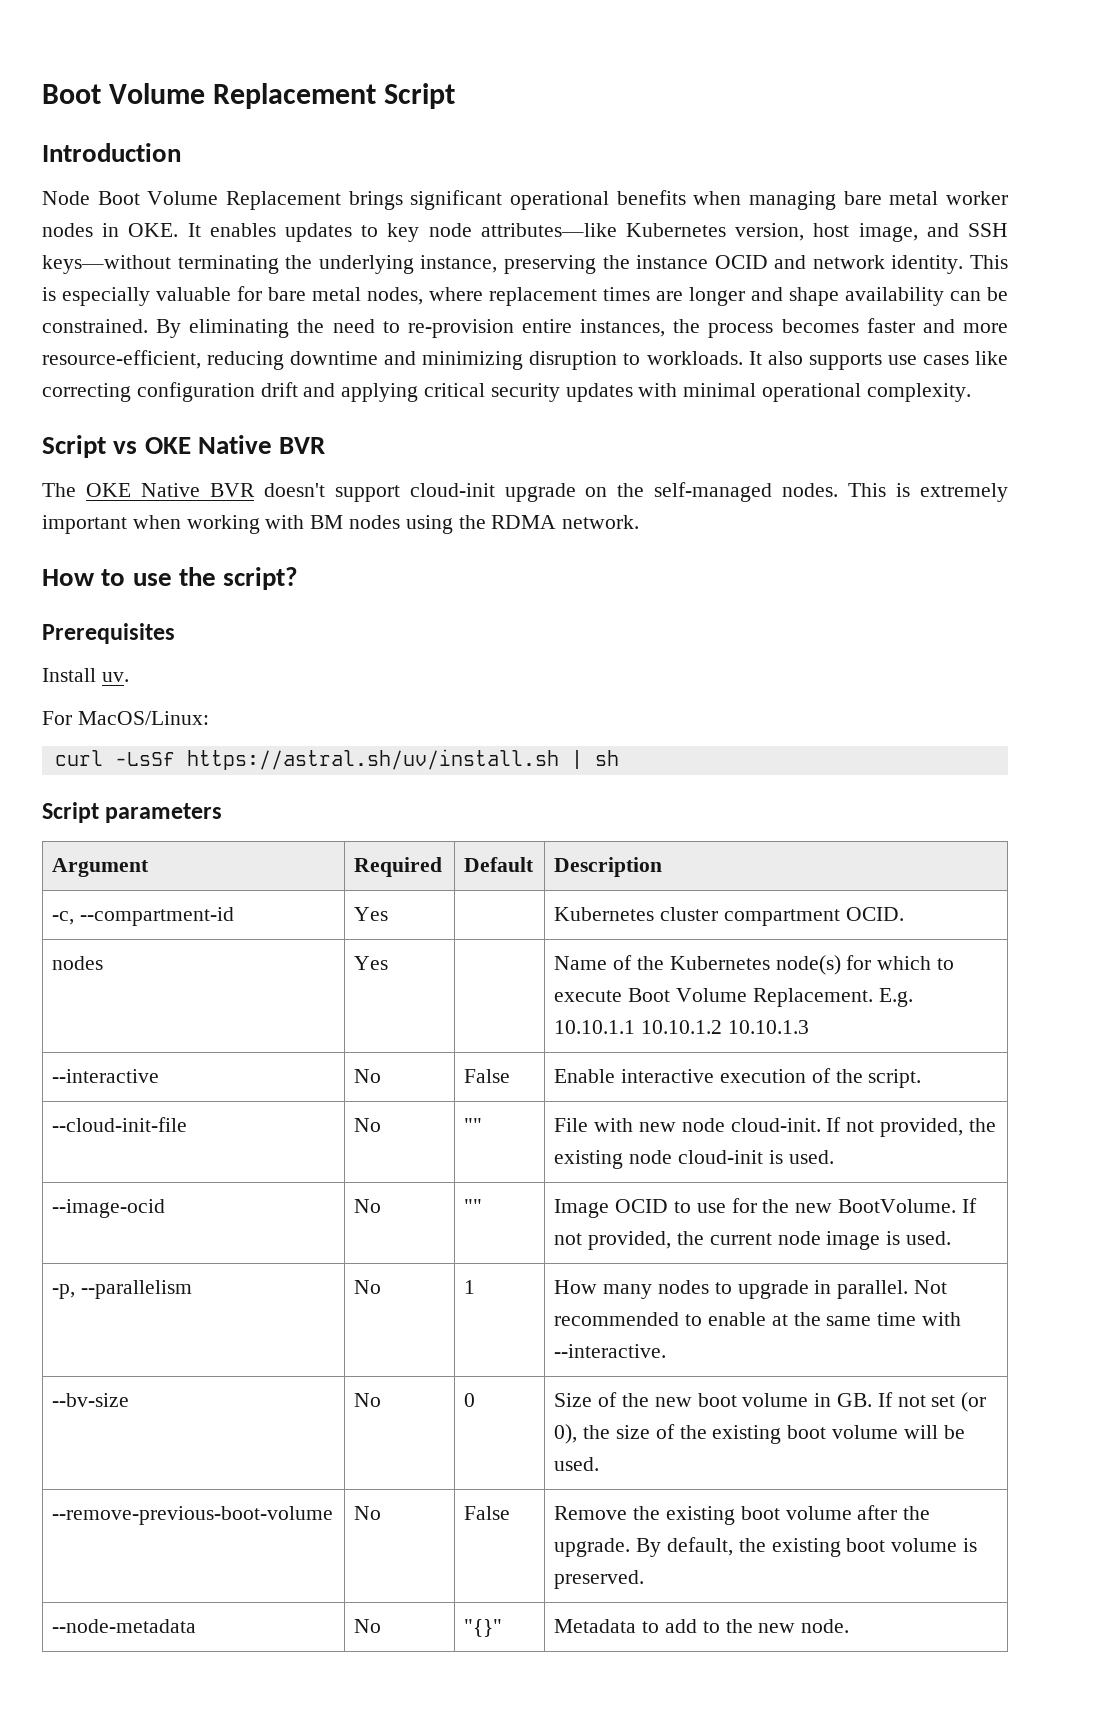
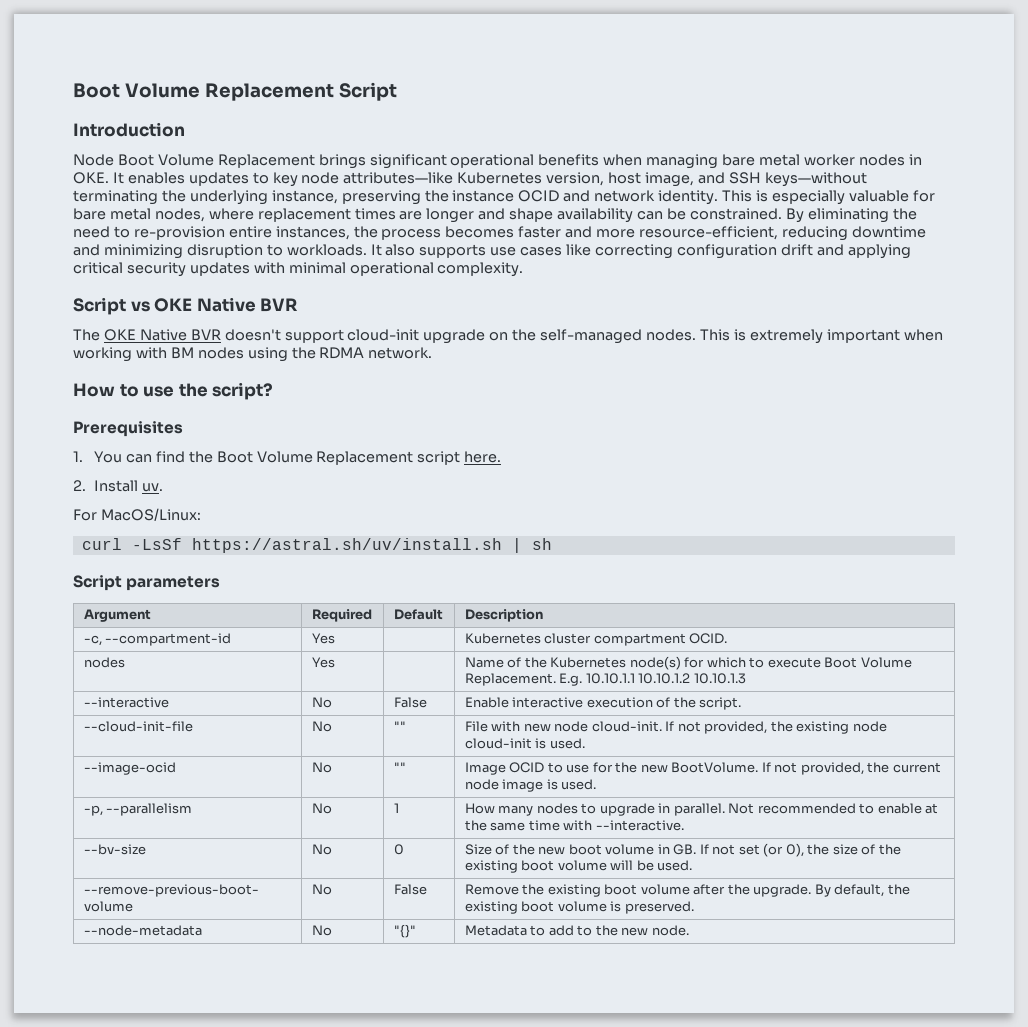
- Install uv.
+ 1. You can find the Boot Volume Replacement script here.
+ 2. Install uv.

